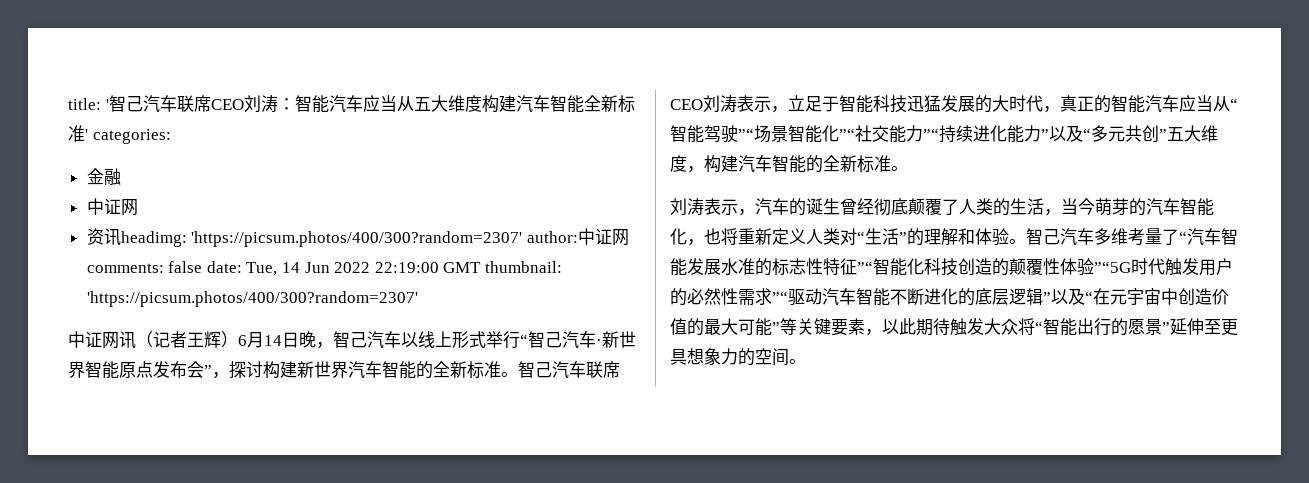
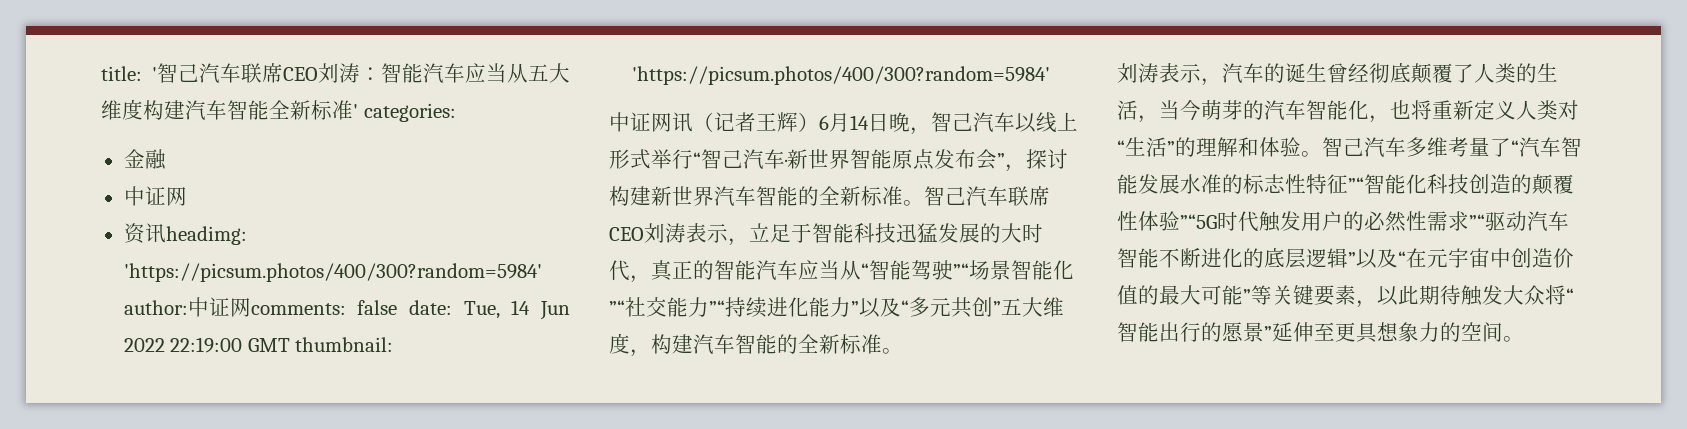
- 资讯headimg: 'https://picsum.photos/400/300?random=2307' author:中证网comments: false date: Tue, 14 Jun 2022 22:19:00 GMT thumbnail: 'https://picsum.photos/400/300?random=2307'
+ 资讯headimg: 'https://picsum.photos/400/300?random=5984' author:中证网comments: false date: Tue, 14 Jun 2022 22:19:00 GMT thumbnail: 'https://picsum.photos/400/300?random=5984'

